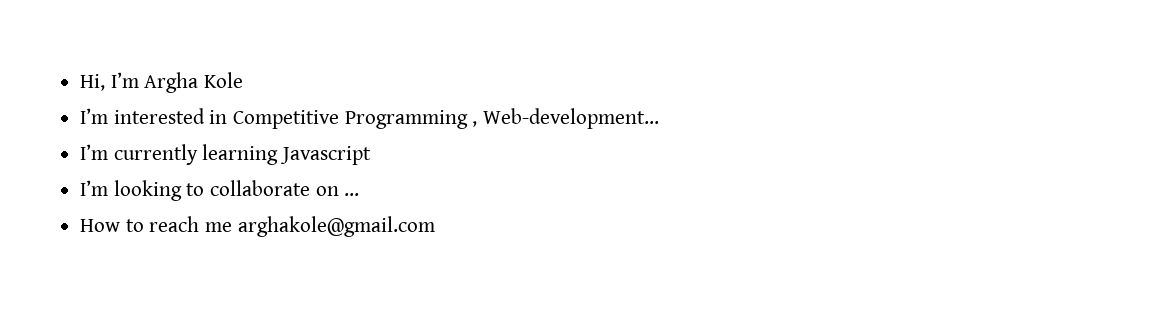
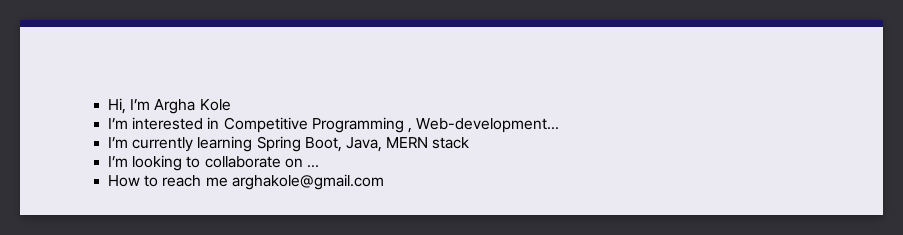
- I’m currently learning Javascript
+ I’m currently learning Spring Boot, Java, MERN stack

